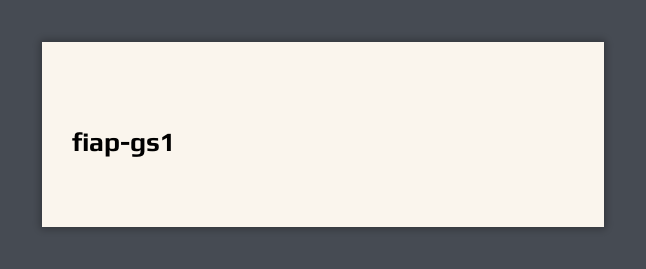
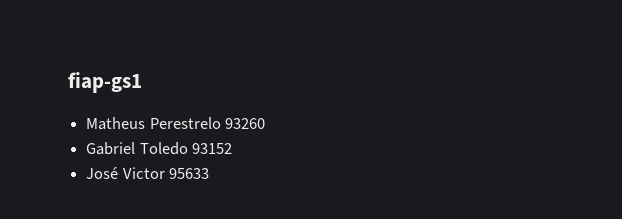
+ Matheus Perestrelo 93260
+ Gabriel Toledo 93152
+ José Victor 95633

